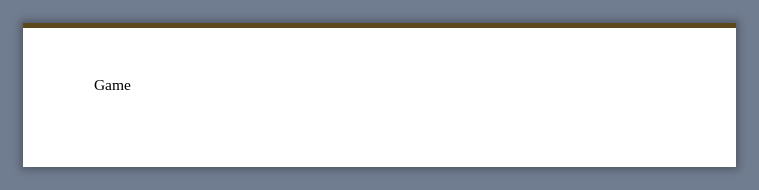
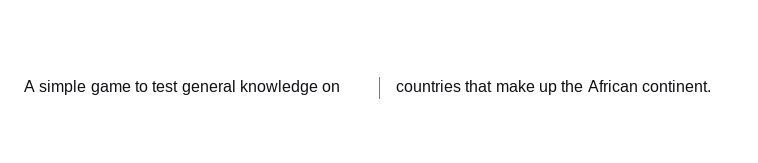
- Game
+ A simple game to test general knowledge on countries that make up the African continent.

